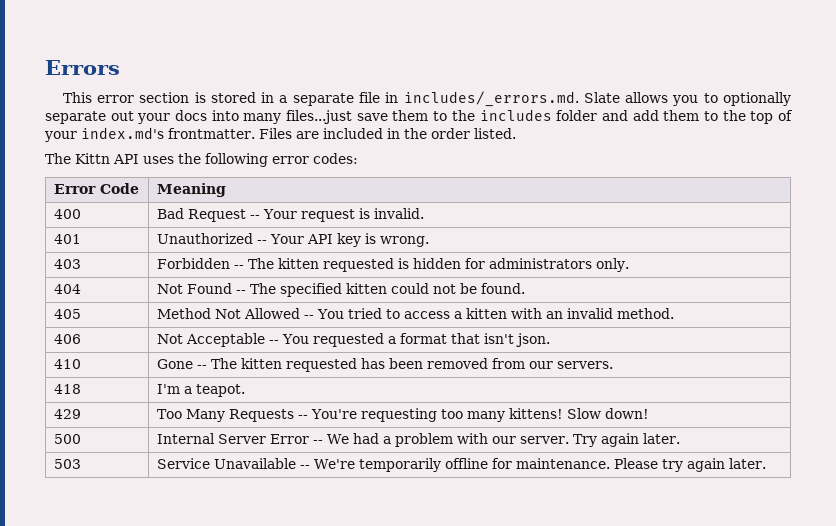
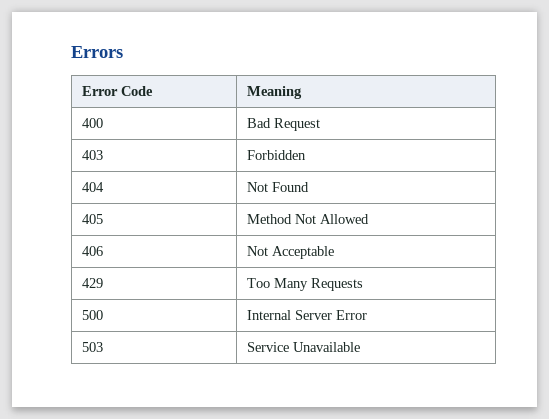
- This error section is stored in a separate file in includes/_errors.md. Slate allows you to optionally separate out your docs into many files...just save them to the includes folder and add them to the top of your index.md's frontmatter. Files are included in the order listed.
- The Kittn API uses the following error codes:
- 400 | Bad Request -- Your request is invalid.
- 401 | Unauthorized -- Your API key is wrong.
- 403 | Forbidden -- The kitten requested is hidden for administrators only.
- 404 | Not Found -- The specified kitten could not be found.
- 405 | Method Not Allowed -- You tried to access a kitten with an invalid method.
- 406 | Not Acceptable -- You requested a format that isn't json.
- 410 | Gone -- The kitten requested has been removed from our servers.
- 418 | I'm a teapot.
- 429 | Too Many Requests -- You're requesting too many kittens! Slow down!
- 500 | Internal Server Error -- We had a problem with our server. Try again later.
- 503 | Service Unavailable -- We're temporarily offline for maintenance. Please try again later.
+ 400 | Bad Request
+ 403 | Forbidden
+ 404 | Not Found
+ 405 | Method Not Allowed
+ 406 | Not Acceptable
+ 429 | Too Many Requests
+ 500 | Internal Server Error
+ 503 | Service Unavailable

